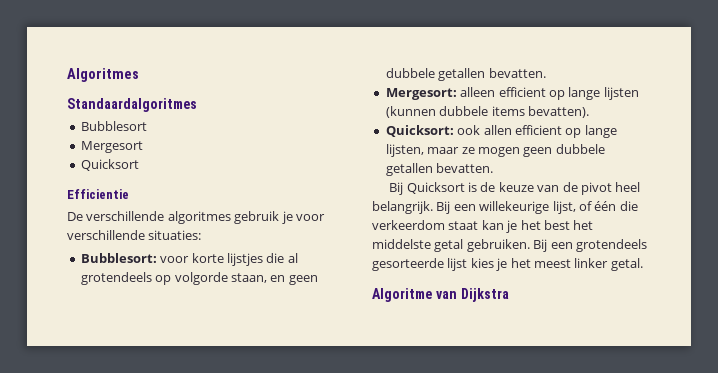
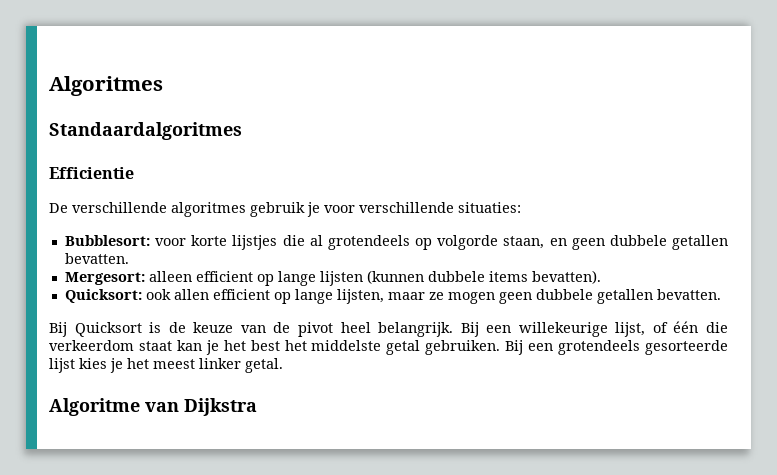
- Bubblesort
- Mergesort
- Quicksort

